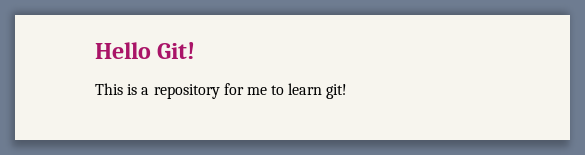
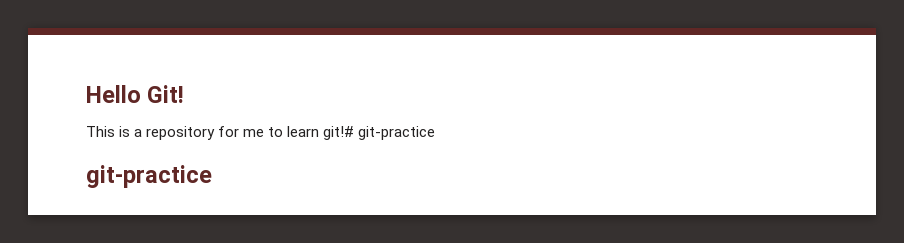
- This is a repository for me to learn git!
+ This is a repository for me to learn git!# git-practice
+ git-practice

